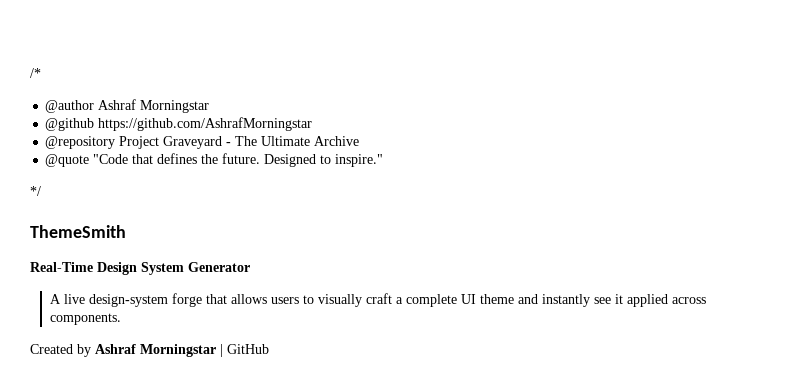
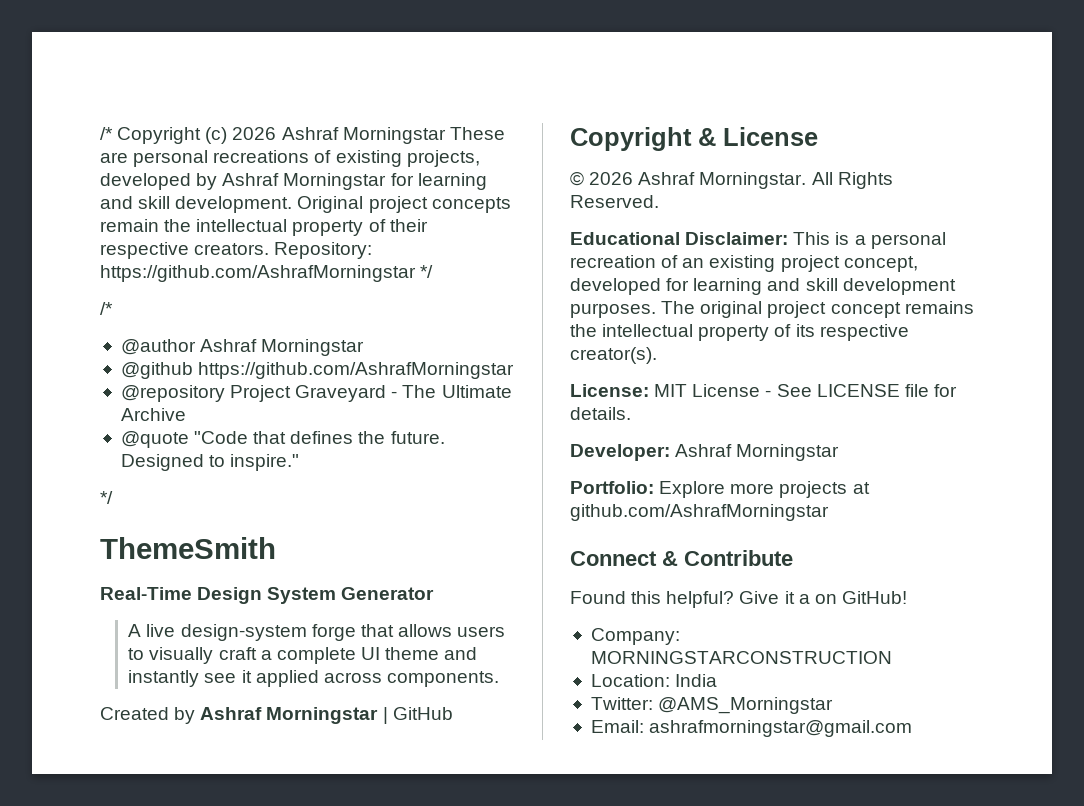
+ /* Copyright (c) 2026 Ashraf Morningstar These are personal recreations of existing projects, developed by Ashraf Morningstar for learning and skill development. Original project concepts remain the intellectual property of their respective creators. Repository: https://github.com/AshrafMorningstar */
+ Copyright & License
+ © 2026 Ashraf Morningstar. All Rights Reserved.
+ Educational Disclaimer: This is a personal recreation of an existing project concept, developed for learning and skill development purposes. The original project concept remains the intellectual property of its respective creator(s).
+ License: MIT License - See LICENSE file for details.
+ Developer: Ashraf Morningstar
+ Portfolio: Explore more projects at github.com/AshrafMorningstar
+ Connect & Contribute
+ Found this helpful? Give it a on GitHub!
+ Company: MORNINGSTARCONSTRUCTION
+ Location: India
+ Twitter: @AMS_Morningstar
+ Email: ashrafmorningstar@gmail.com

